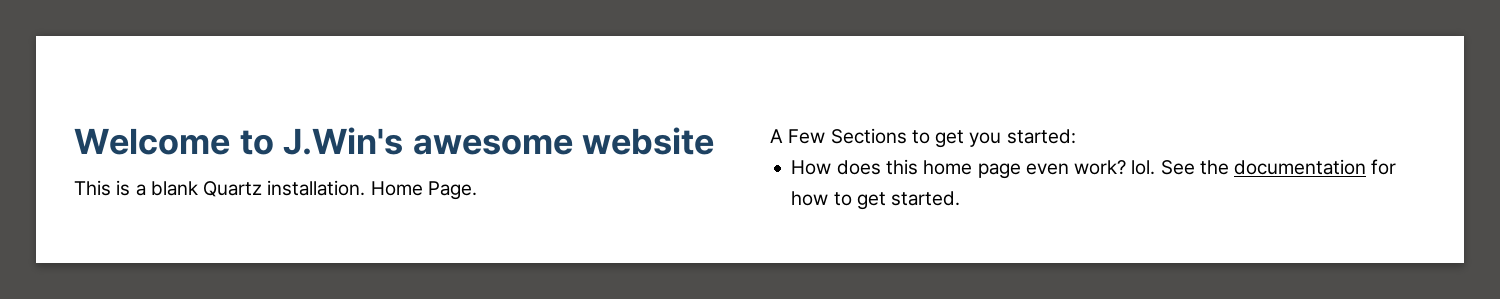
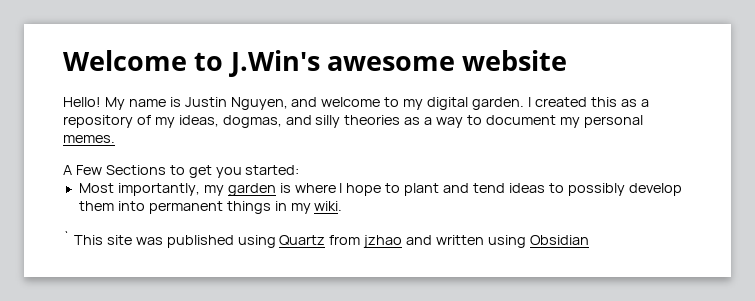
- This is a blank Quartz installation. Home Page.
+ Hello! My name is Justin Nguyen, and welcome to my digital garden. I created this as a repository of my ideas, dogmas, and silly theories as a way to document my personal memes.
- How does this home page even work? lol. See the documentation for how to get started.
+ Most importantly, my garden is where I hope to plant and tend ideas to possibly develop them into permanent things in my wiki.
+ ` This site was published using Quartz from jzhao and written using Obsidian

